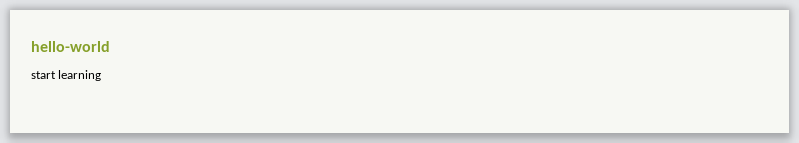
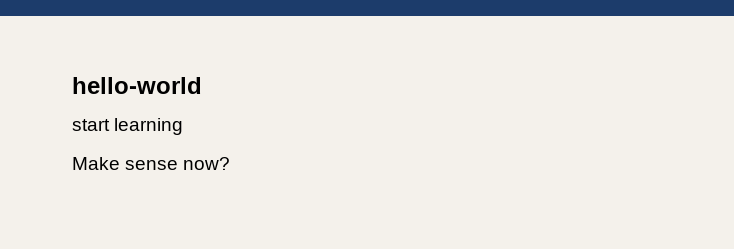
+ Make sense now?

